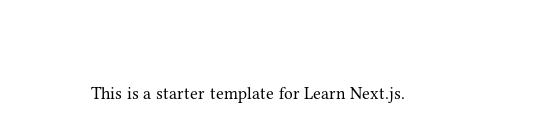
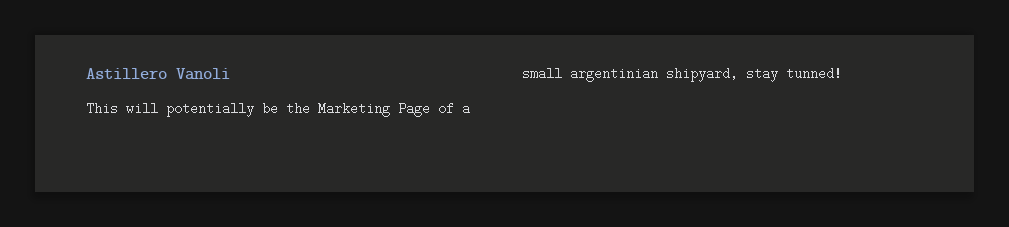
- This is a starter template for Learn Next.js.
+ Astillero Vanoli
+ This will potentially be the Marketing Page of a small argentinian shipyard, stay tunned!

